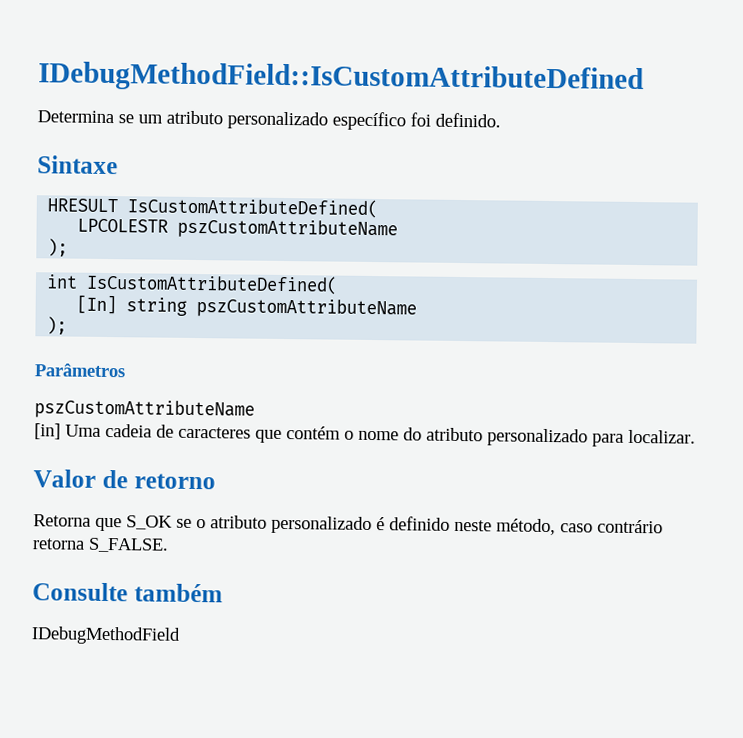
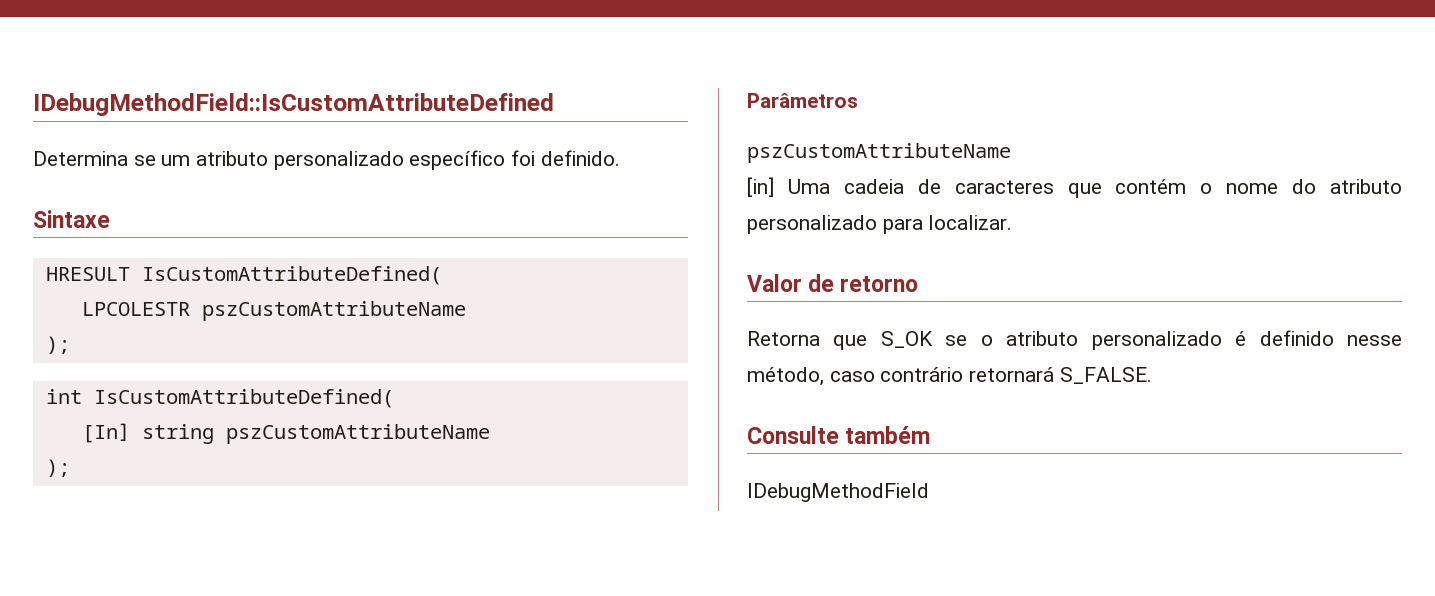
- Retorna que S_OK se o atributo personalizado é definido neste método, caso contrário retorna S_FALSE.
+ Retorna que S_OK se o atributo personalizado é definido nesse método, caso contrário retornará S_FALSE.

